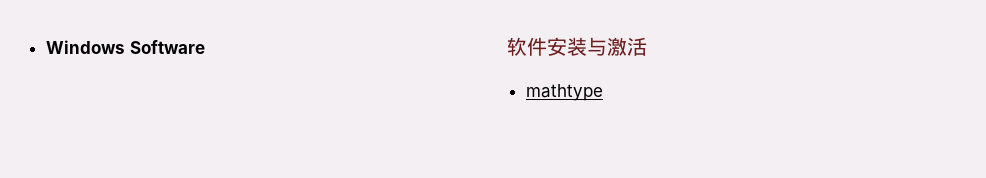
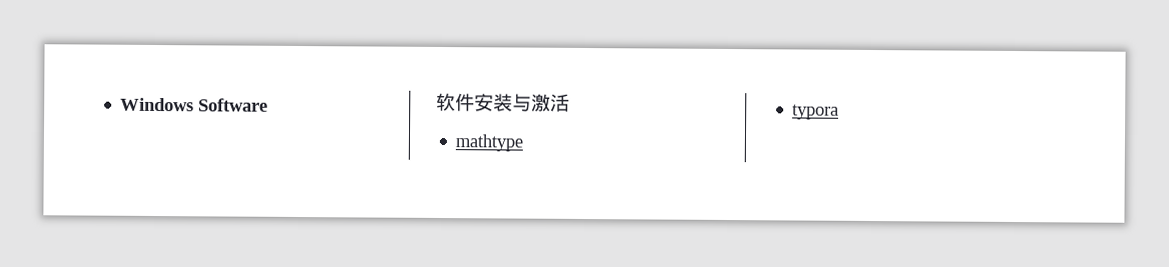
+ typora

